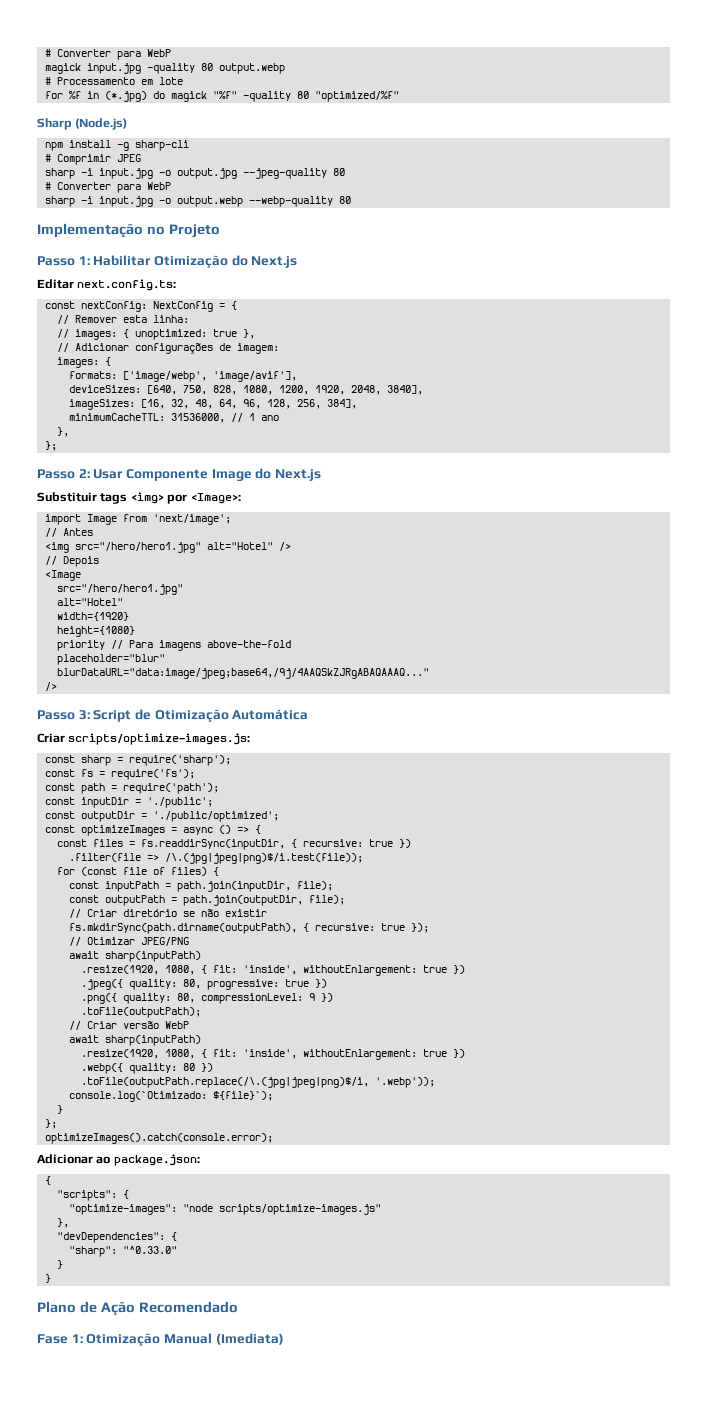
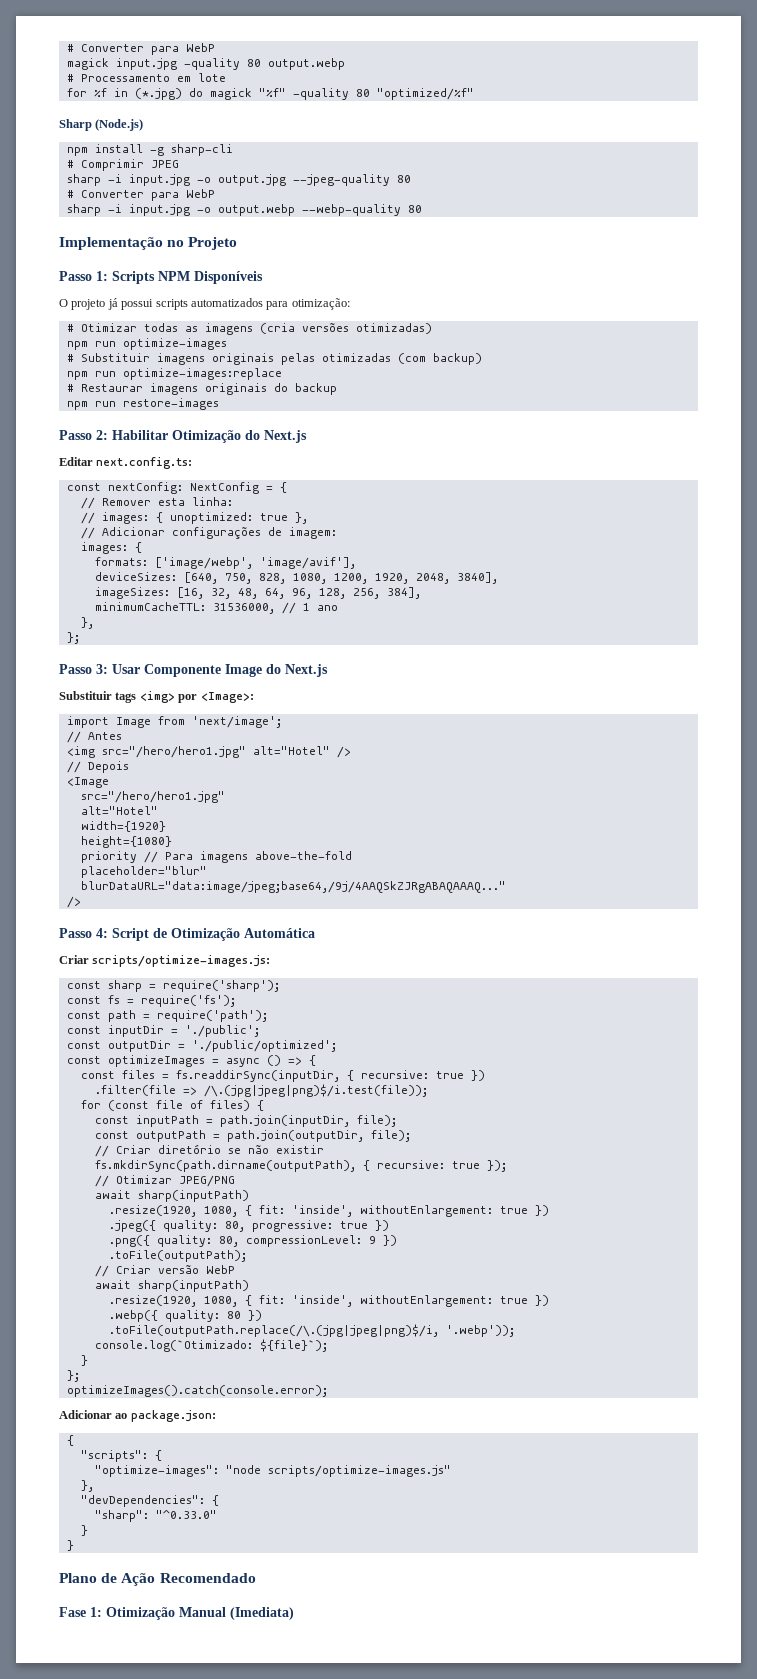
- Passo 1: Habilitar Otimização do Next.js
+ Passo 1: Scripts NPM Disponíveis
+ O projeto já possui scripts automatizados para otimização:
+ # Otimizar todas as imagens (cria versões otimizadas)
+ npm run optimize-images
+ # Substituir imagens originais pelas otimizadas (com backup)
+ npm run optimize-images:replace
+ # Restaurar imagens originais do backup
+ npm run restore-images
+ Passo 2: Habilitar Otimização do Next.js
- Passo 2: Usar Componente Image do Next.js
+ Passo 3: Usar Componente Image do Next.js
- Passo 3: Script de Otimização Automática
+ Passo 4: Script de Otimização Automática

